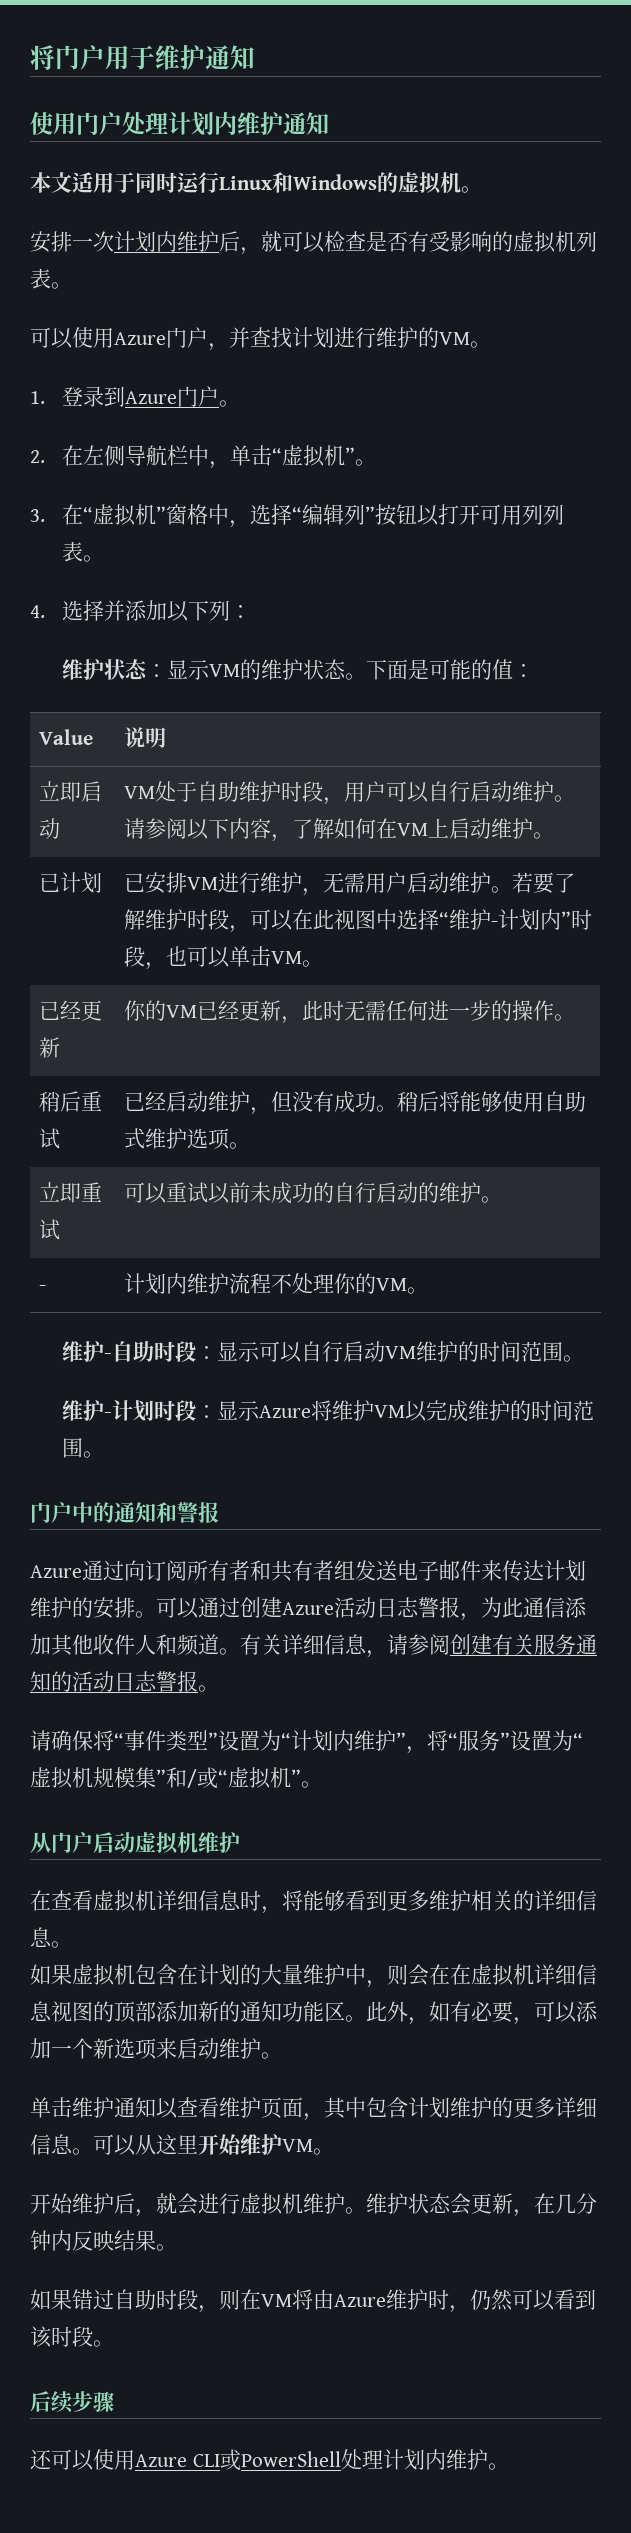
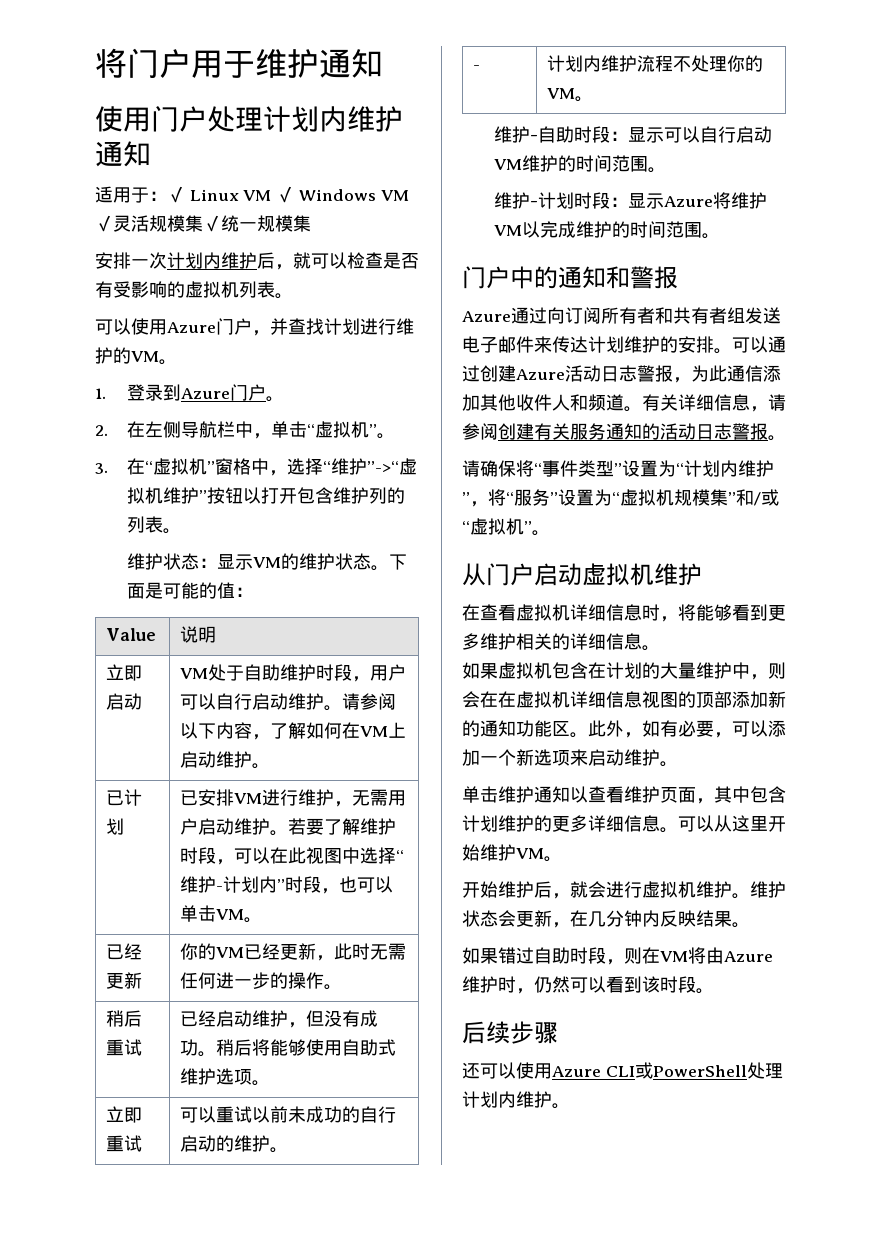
- 本文适用于同时运行Linux和Windows的虚拟机。
+ 适用于：✓ Linux VM ✓ Windows VM ✓灵活规模集✓统一规模集
- 3.在“虚拟机”窗格中，选择“编辑列”按钮以打开可用列列表。
- 4.选择并添加以下列：
+ 3.在“虚拟机”窗格中，选择“维护”->“虚拟机维护”按钮以打开包含维护列的列表。

